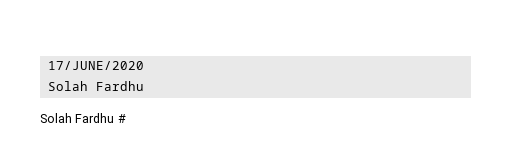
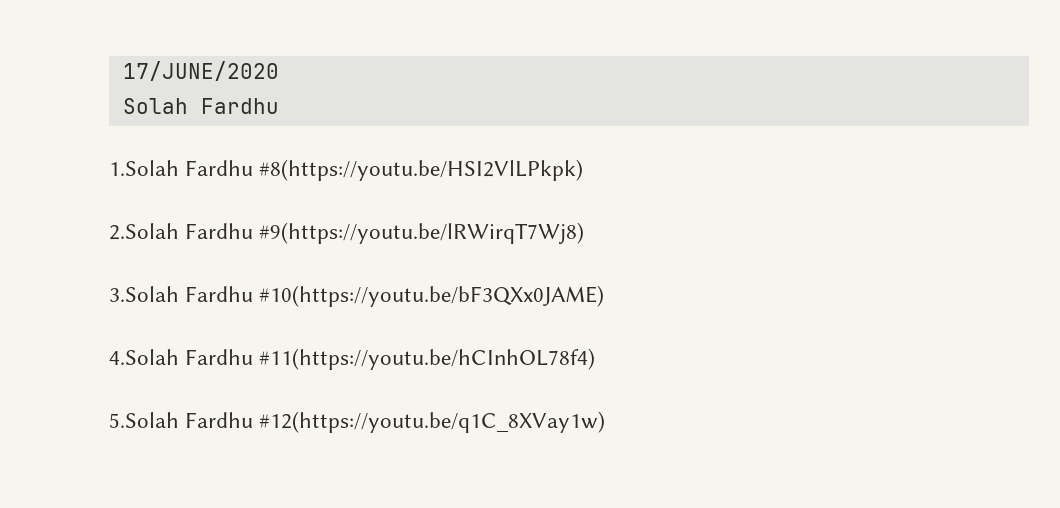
- Solah Fardhu #
+ 1.Solah Fardhu #8(https://youtu.be/HSI2VlLPkpk)
+ 2.Solah Fardhu #9(https://youtu.be/lRWirqT7Wj8)
+ 3.Solah Fardhu #10(https://youtu.be/bF3QXx0JAME)
+ 4.Solah Fardhu #11(https://youtu.be/hCInhOL78f4)
+ 5.Solah Fardhu #12(https://youtu.be/q1C_8XVay1w)

